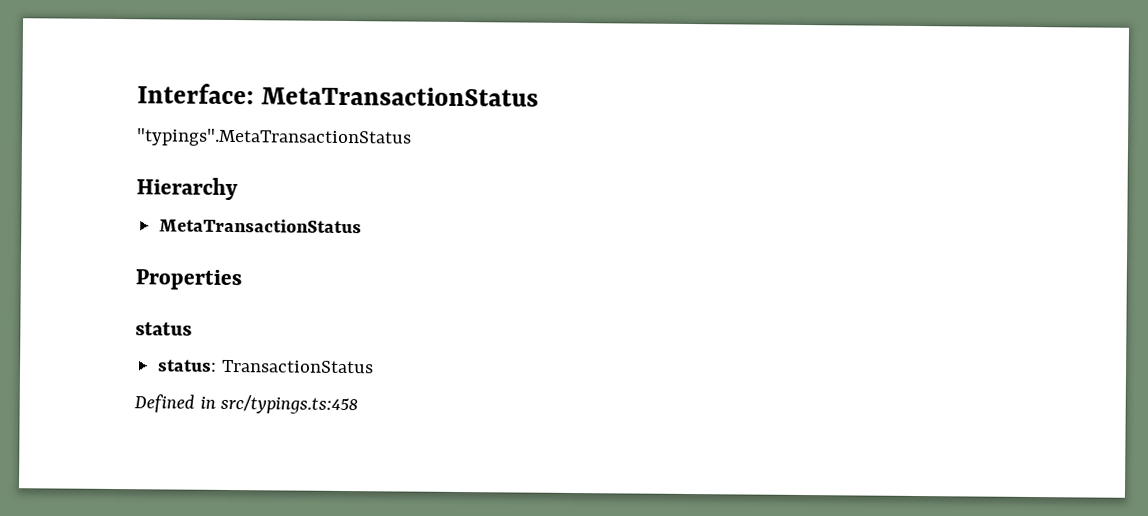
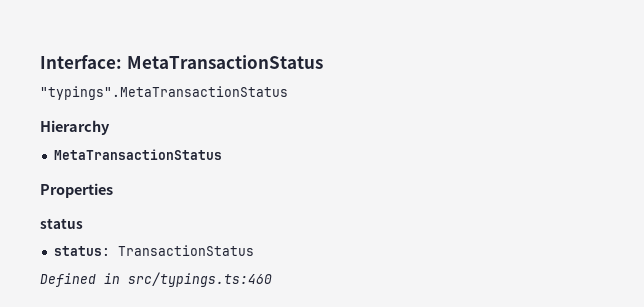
- Defined in src/typings.ts:458
+ Defined in src/typings.ts:460

